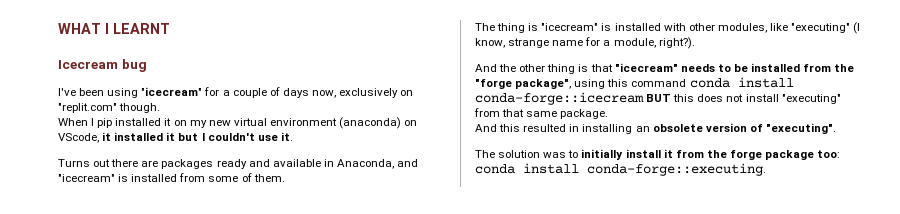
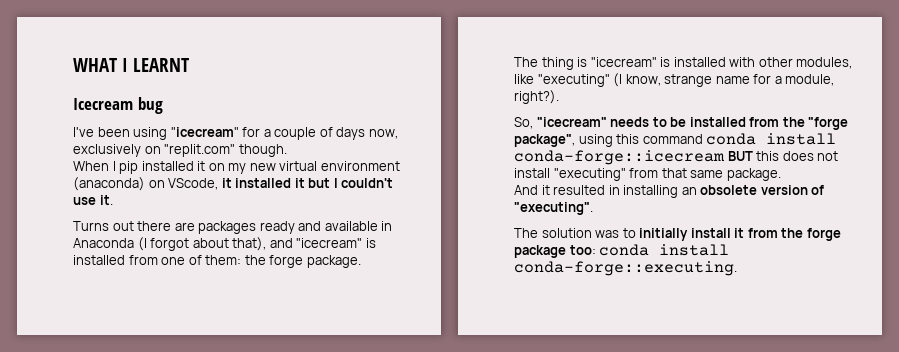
- Turns out there are packages ready and available in Anaconda, and "icecream" is installed from some of them.
+ Turns out there are packages ready and available in Anaconda (I forgot about that), and "icecream" is installed from one of them: the forge package.
- And the other thing is that "icecream" needs to be installed from the "forge package", using this command conda install conda-forge::icecream BUT this does not install "executing" from that same package.
+ So, "icecream" needs to be installed from the "forge package", using this command conda install conda-forge::icecream BUT this does not install "executing" from that same package.
- And this resulted in installing an obsolete version of "executing".
+ And it resulted in installing an obsolete version of "executing".

